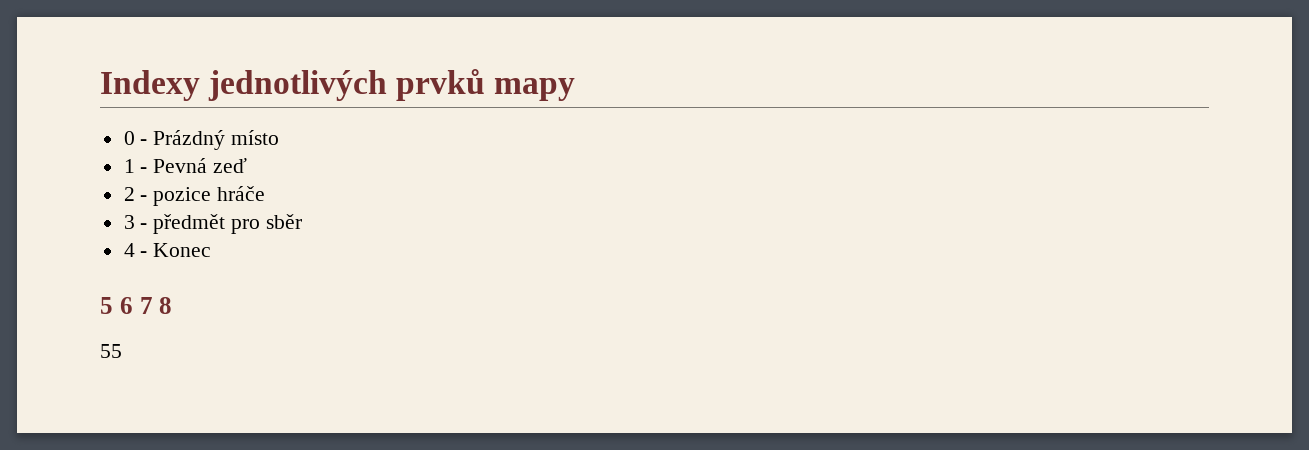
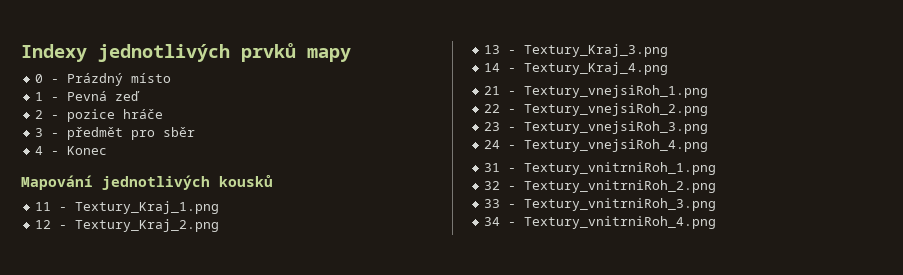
- 5 6 7 8
- 55
+ Mapování jednotlivých kousků
+ 11 - Textury_Kraj_1.png
+ 12 - Textury_Kraj_2.png
+ 13 - Textury_Kraj_3.png
+ 14 - Textury_Kraj_4.png
+ 21 - Textury_vnejsiRoh_1.png
+ 22 - Textury_vnejsiRoh_2.png
+ 23 - Textury_vnejsiRoh_3.png
+ 24 - Textury_vnejsiRoh_4.png
+ 31 - Textury_vnitrniRoh_1.png
+ 32 - Textury_vnitrniRoh_2.png
+ 33 - Textury_vnitrniRoh_3.png
+ 34 - Textury_vnitrniRoh_4.png

